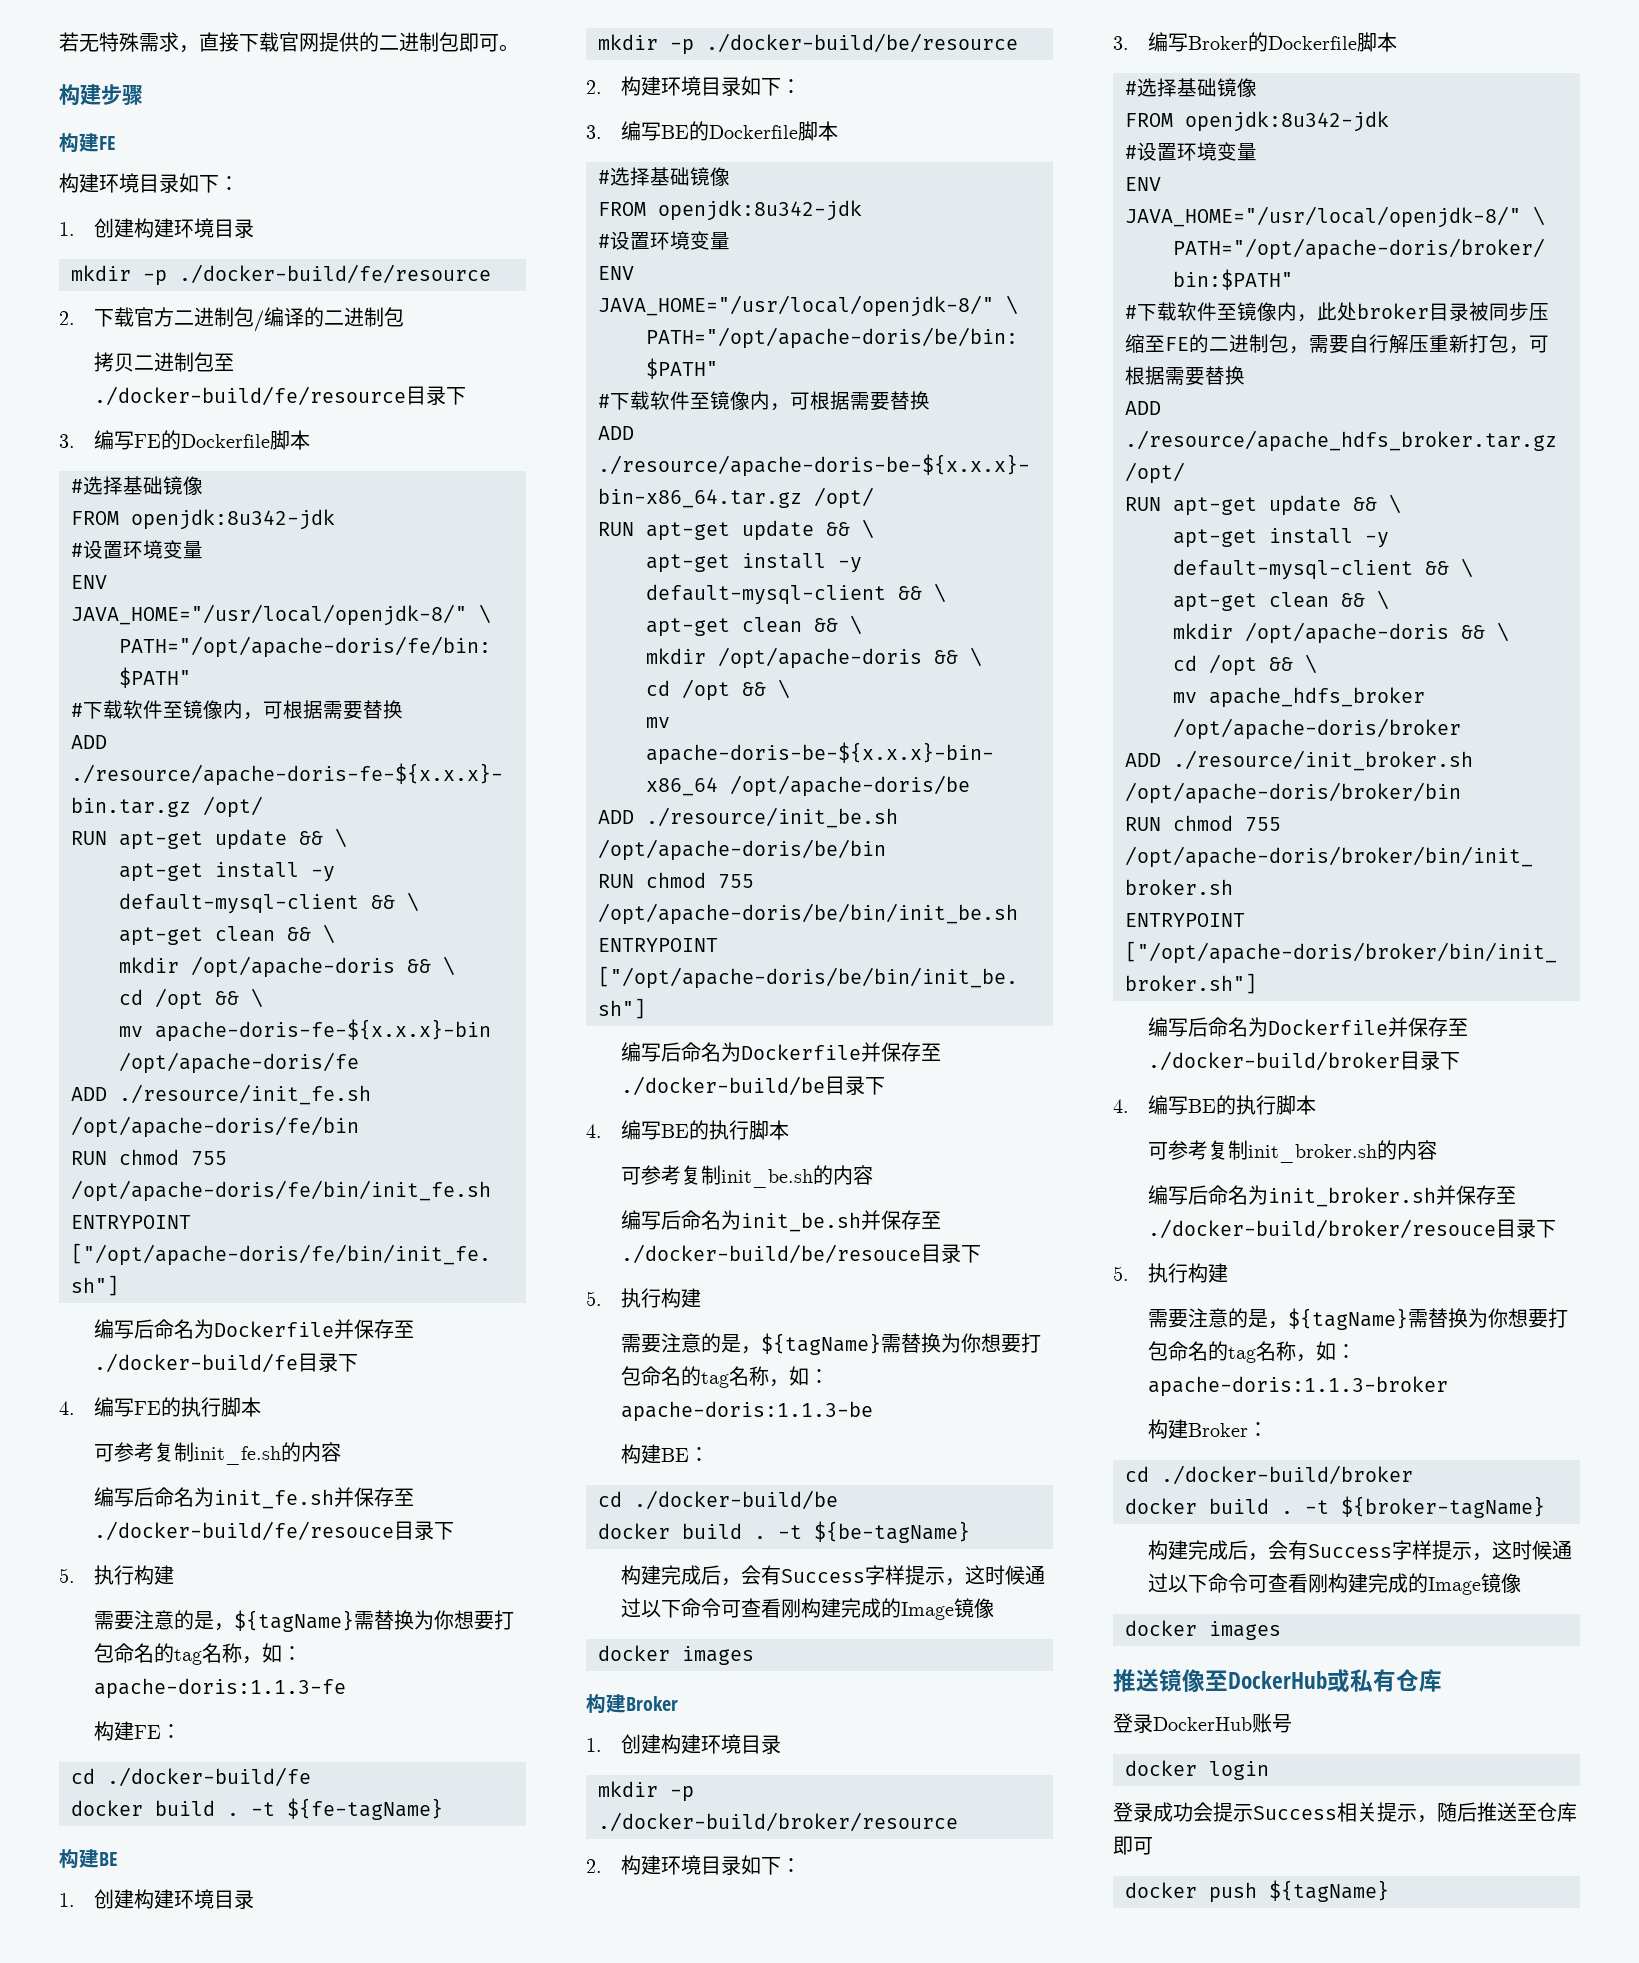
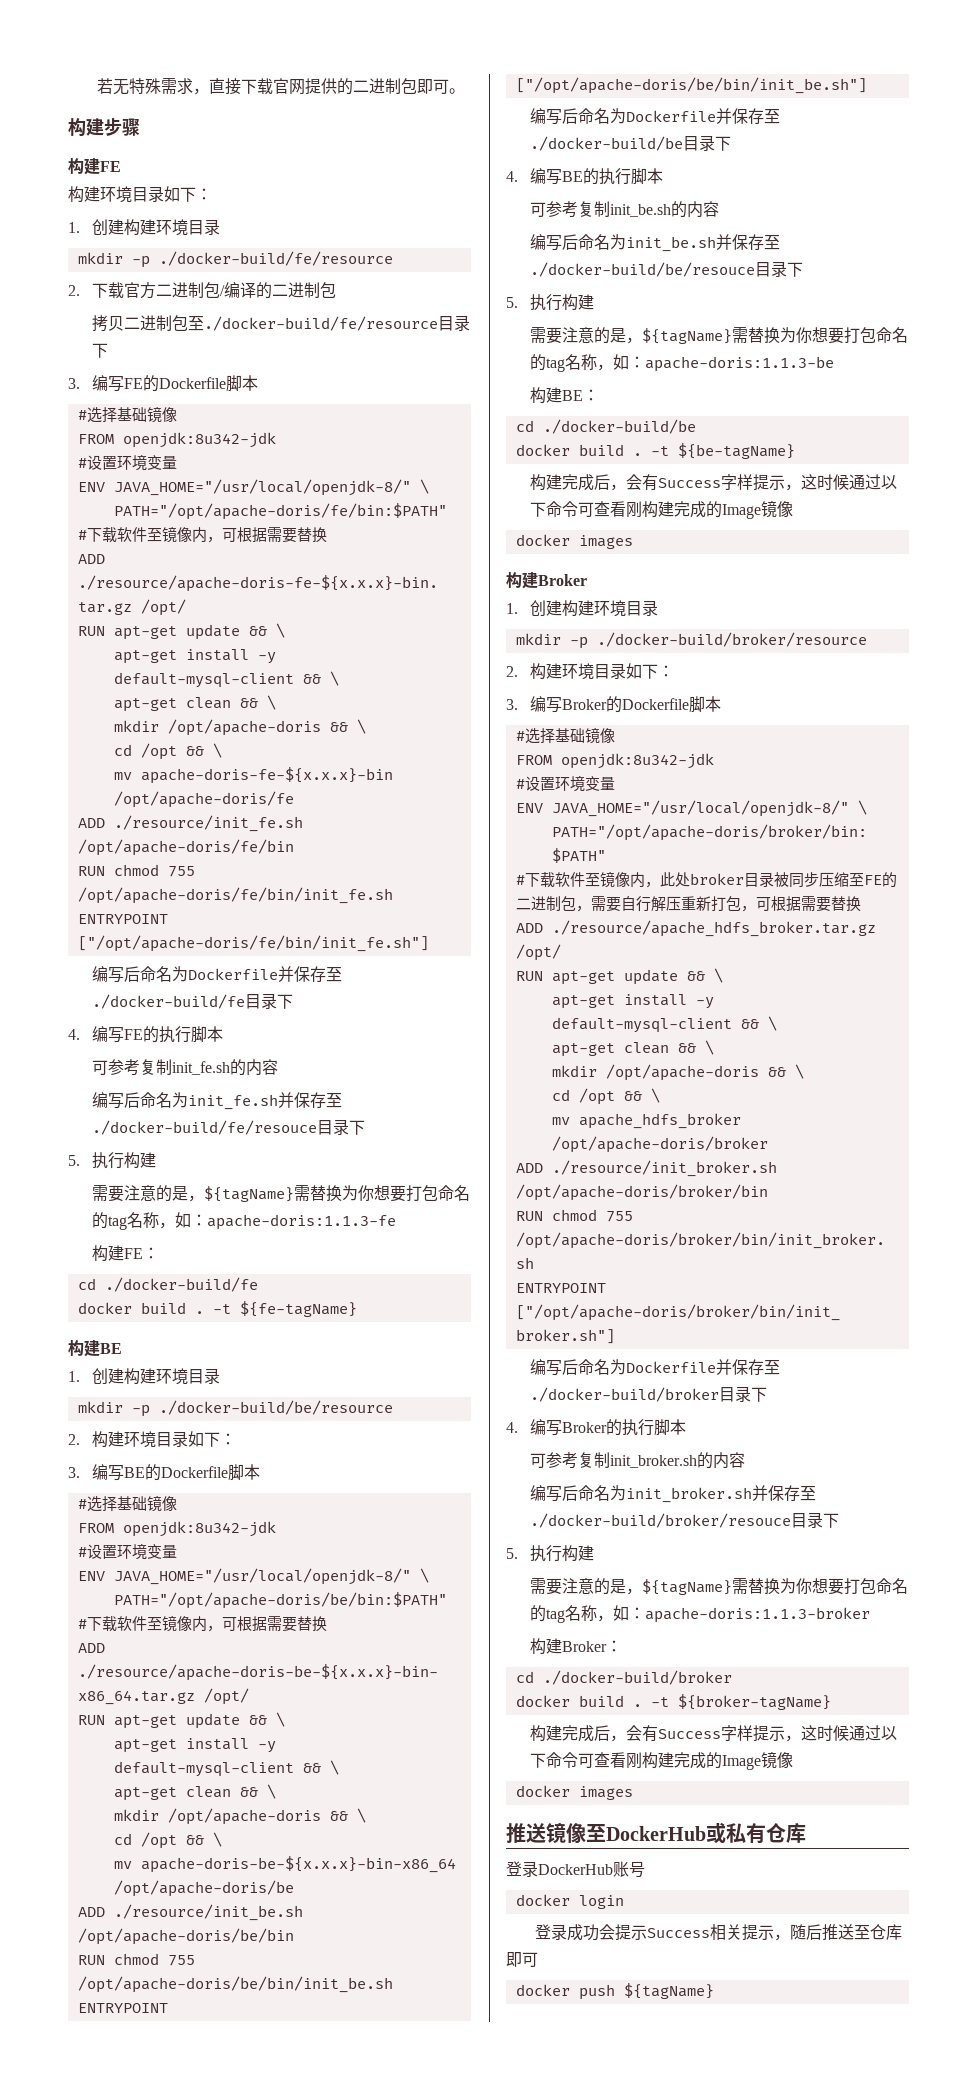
  编写后命名为Dockerfile并保存至./docker-build/broker目录下
- 4.编写BE的执行脚本
+ 4.编写Broker的执行脚本

